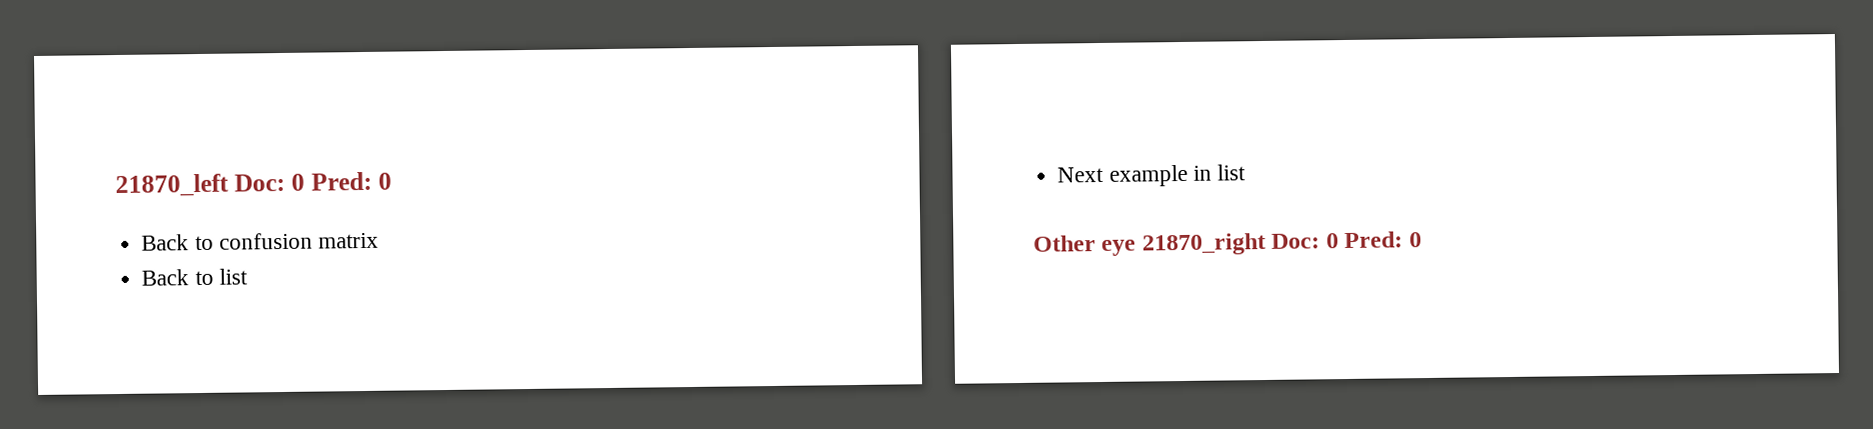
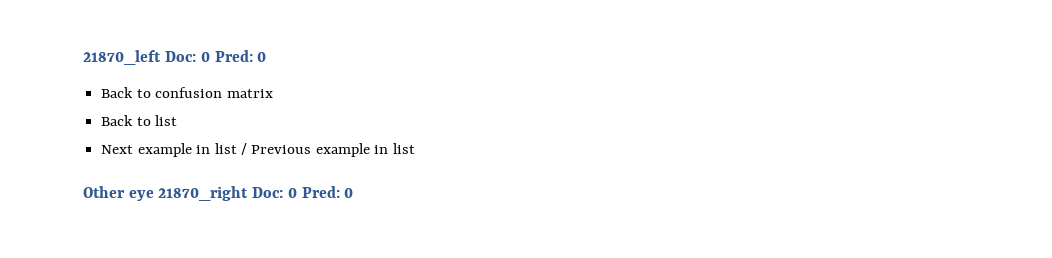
- Next example in list
+ Next example in list / Previous example in list

